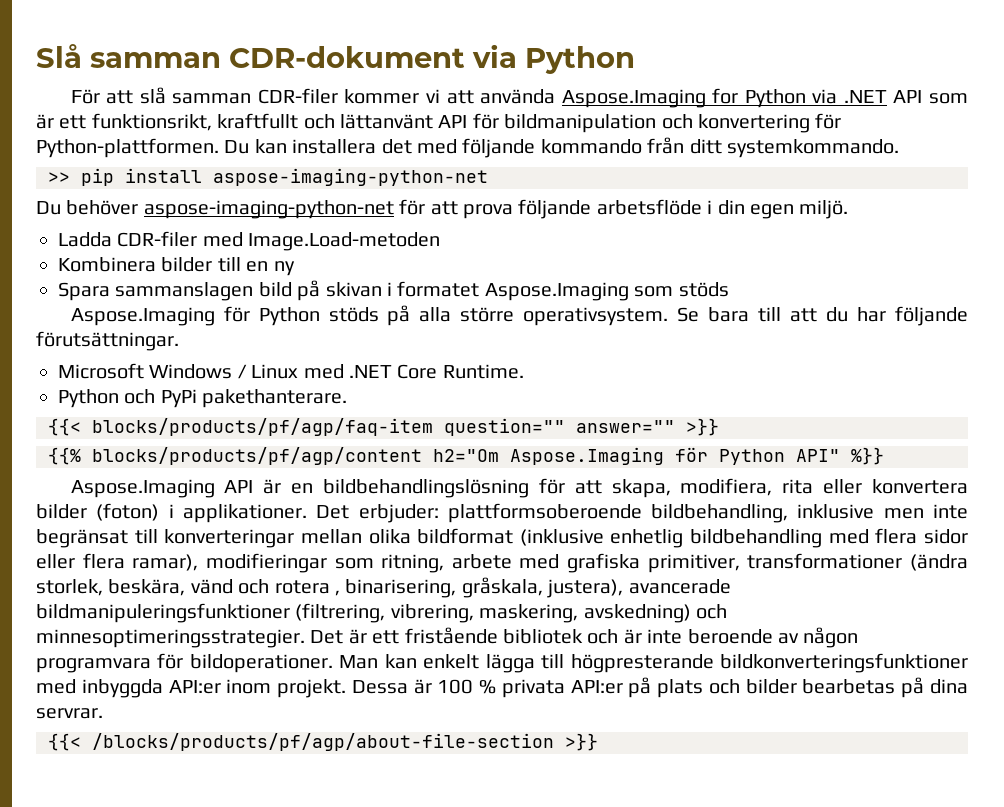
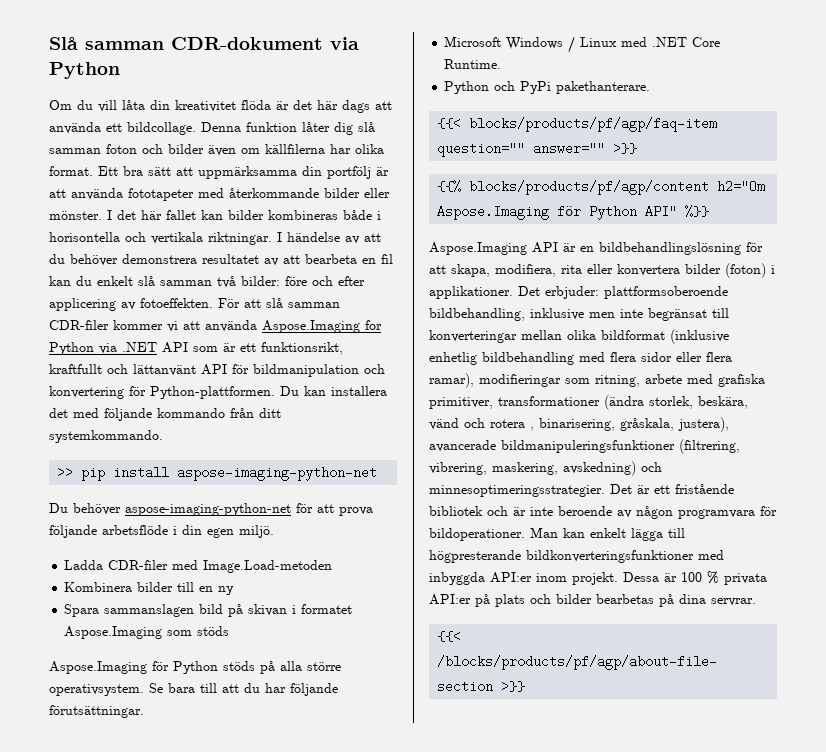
+ Om du vill låta din kreativitet flöda är det här dags att använda ett bildcollage. Denna funktion låter dig slå samman foton och bilder även om källfilerna har olika format. Ett bra sätt att uppmärksamma din portfölj är att använda fototapeter med återkommande bilder eller mönster. I det här fallet kan bilder kombineras både i horisontella och vertikala riktningar. I händelse av att du behöver demonstrera resultatet av att bearbeta en fil kan du enkelt slå samman två bilder: före och efter applicering av fotoeffekten.

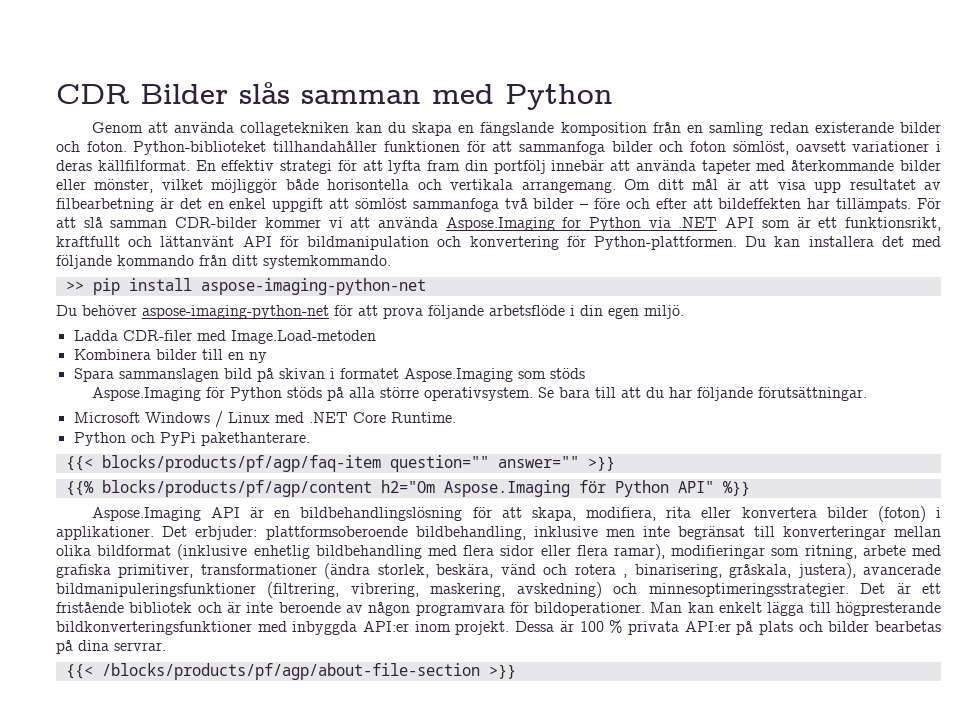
- Slå samman CDR-dokument via Python
- Om du vill låta din kreativitet flöda är det här dags att använda ett bildcollage. Denna funktion låter dig slå samman foton och bilder även om källfilerna har olika format. Ett bra sätt att uppmärksamma din portfölj är att använda fototapeter med återkommande bilder eller mönster. I det här fallet kan bilder kombineras både i horisontella och vertikala riktningar. I händelse av att du behöver demonstrera resultatet av att bearbeta en fil kan du enkelt slå samman två bilder: före och efter applicering av fotoeffekten.
+ CDR Bilder slås samman med Python
+ Genom att använda collagetekniken kan du skapa en fängslande komposition från en samling redan existerande bilder och foton. Python-biblioteket tillhandahåller funktionen för att sammanfoga bilder och foton sömlöst, oavsett variationer i deras källfilformat. En effektiv strategi för att lyfta fram din portfölj innebär att använda tapeter med återkommande bilder eller mönster, vilket möjliggör både horisontella och vertikala arrangemang. Om ditt mål är att visa upp resultatet av filbearbetning är det en enkel uppgift att sömlöst sammanfoga två bilder – före och efter att bildeffekten har tillämpats.
- För att slå samman CDR-filer kommer vi att använda Aspose.Imaging for Python via .NET API som är ett funktionsrikt, kraftfullt och lättanvänt API för bildmanipulation och konvertering för Python-plattformen.
+ För att slå samman CDR-bilder kommer vi att använda Aspose.Imaging for Python via .NET API som är ett funktionsrikt, kraftfullt och lättanvänt API för bildmanipulation och konvertering för Python-plattformen.

